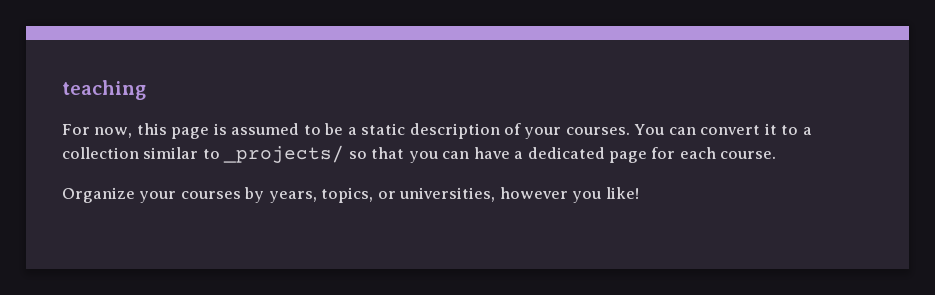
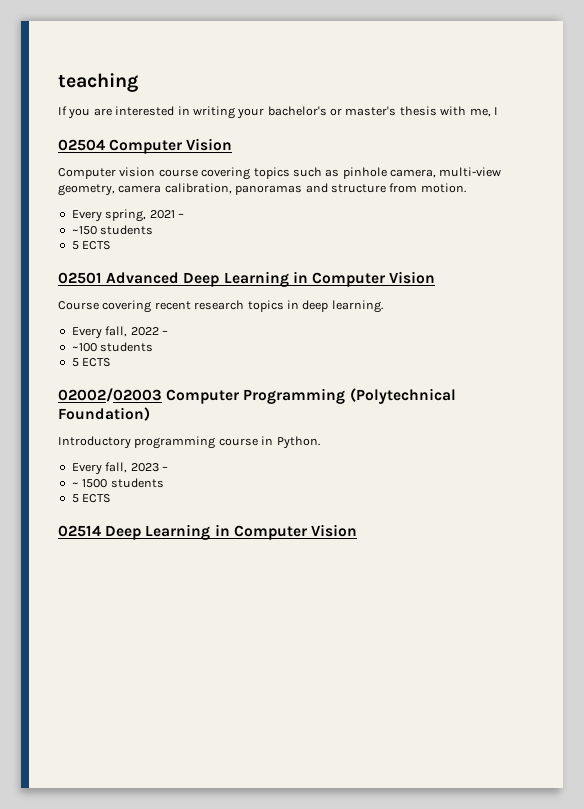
- For now, this page is assumed to be a static description of your courses. You can convert it to a collection similar to _projects/ so that you can have a dedicated page for each course.
- Organize your courses by years, topics, or universities, however you like!
+ If you are interested in writing your bachelor's or master's thesis with me, I
+ 02504 Computer Vision
+ Computer vision course covering topics such as pinhole camera, multi-view geometry, camera calibration, panoramas and structure from motion.
+ Every spring, 2021 –
+ ~150 students
+ 5 ECTS
+ 02501 Advanced Deep Learning in Computer Vision
+ Course covering recent research topics in deep learning.
+ Every fall, 2022 –
+ ~100 students
+ 5 ECTS
+ 02002/02003 Computer Programming (Polytechnical Foundation)
+ Introductory programming course in Python.
+ Every fall, 2023 –
+ ~ 1500 students
+ 5 ECTS
+ 02514 Deep Learning in Computer Vision

